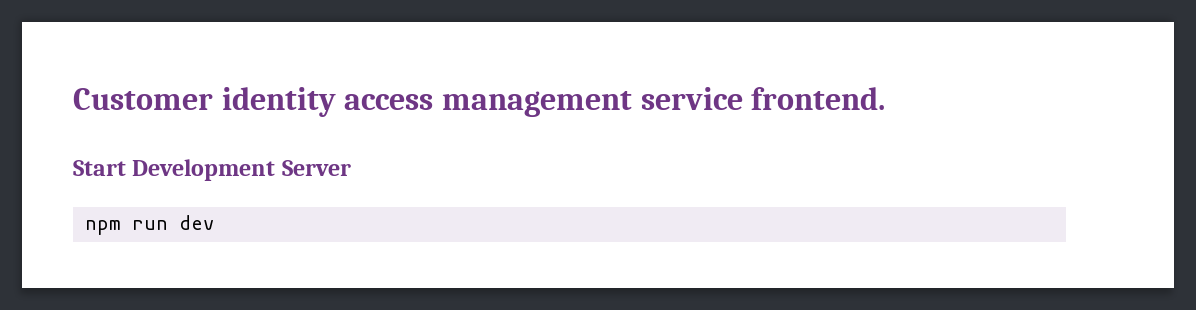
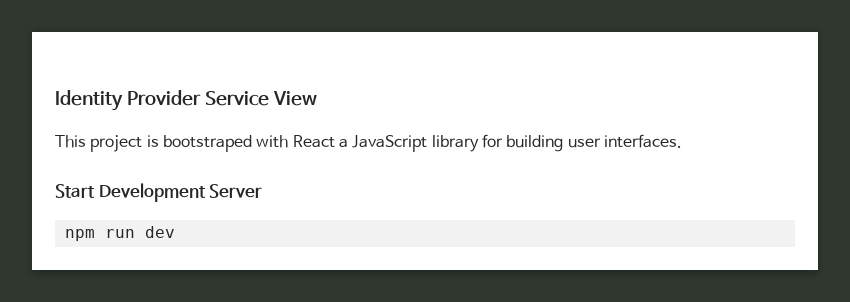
- Customer identity access management service frontend.
+ Identity Provider Service View
+ This project is bootstraped with React a JavaScript library for building user interfaces.

